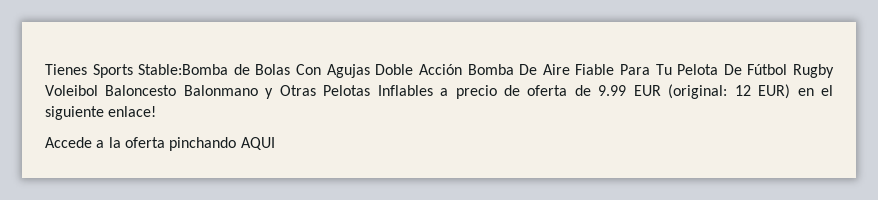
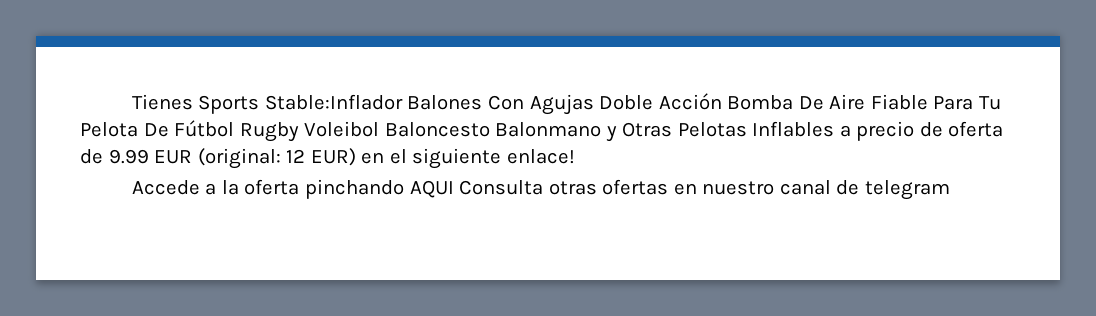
- Tienes Sports Stable:Bomba de Bolas Con Agujas Doble Acción Bomba De Aire Fiable Para Tu Pelota De Fútbol Rugby Voleibol Baloncesto Balonmano y Otras Pelotas Inflables a precio de oferta de 9.99 EUR (original: 12 EUR) en el siguiente enlace!
+ Tienes Sports Stable:Inflador Balones Con Agujas Doble Acción Bomba De Aire Fiable Para Tu Pelota De Fútbol Rugby Voleibol Baloncesto Balonmano y Otras Pelotas Inflables a precio de oferta de 9.99 EUR (original: 12 EUR) en el siguiente enlace!
- Accede a la oferta pinchando AQUI
+ Accede a la oferta pinchando AQUI Consulta otras ofertas en nuestro canal de telegram

